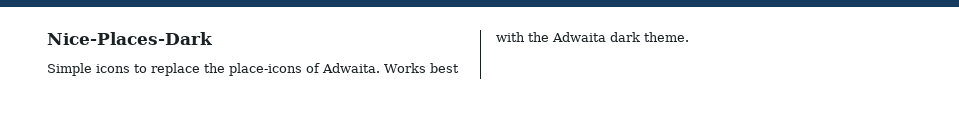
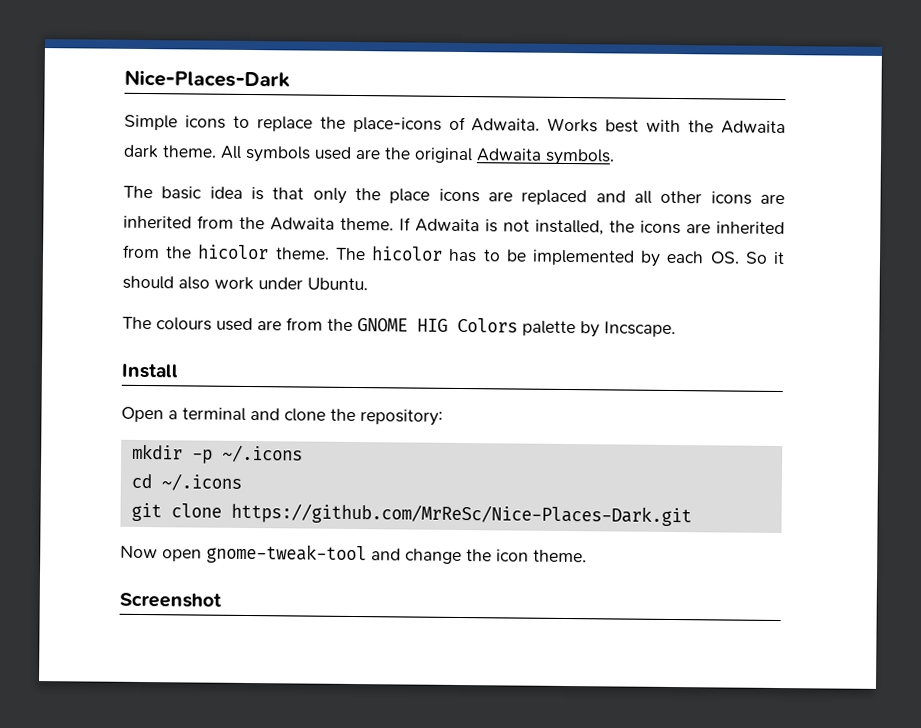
+ All symbols used are the original Adwaita symbols.
+ The basic idea is that only the place icons are replaced and all other icons are inherited from the Adwaita theme. If Adwaita is not installed, the icons are inherited from the hicolor theme. The hicolor has to be implemented by each OS. So it should also work under Ubuntu.
+ The colours used are from the GNOME HIG Colors palette by Incscape.
+ Install
+ Open a terminal and clone the repository:
+ mkdir -p ~/.icons
+ cd ~/.icons
+ git clone https://github.com/MrReSc/Nice-Places-Dark.git
+ Now open gnome-tweak-tool and change the icon theme.
+ Screenshot

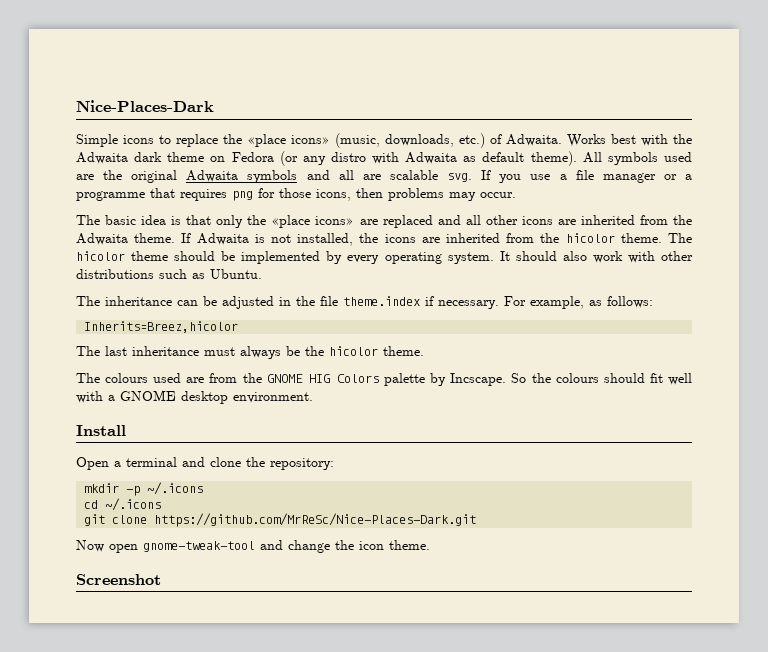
- Simple icons to replace the place-icons of Adwaita.
+ Simple icons to replace the «place icons» (music, downloads, etc.) of Adwaita.
- Works best with the Adwaita dark theme.
+ Works best with the Adwaita dark theme on Fedora (or any distro with Adwaita as default theme).
- All symbols used are the original Adwaita symbols.
+ All symbols used are the original Adwaita symbols and all are scalable svg. If you use a file manager or a programme that requires png for those icons, then problems may occur.
- The basic idea is that only the place icons are replaced and all other icons are inherited from the Adwaita theme.
+ The basic idea is that only the «place icons» are replaced and all other icons are inherited from the Adwaita theme.
- The hicolor has to be implemented by each OS. So it should also work under Ubuntu.
+ The hicolor theme should be implemented by every operating system. It should also work with other distributions such as Ubuntu.
+ The inheritance can be adjusted in the file theme.index if necessary. For example, as follows:
+ Inherits=Breez,hicolor
+ The last inheritance must always be the hicolor theme.
+ So the colours should fit well with a GNOME desktop environment.

